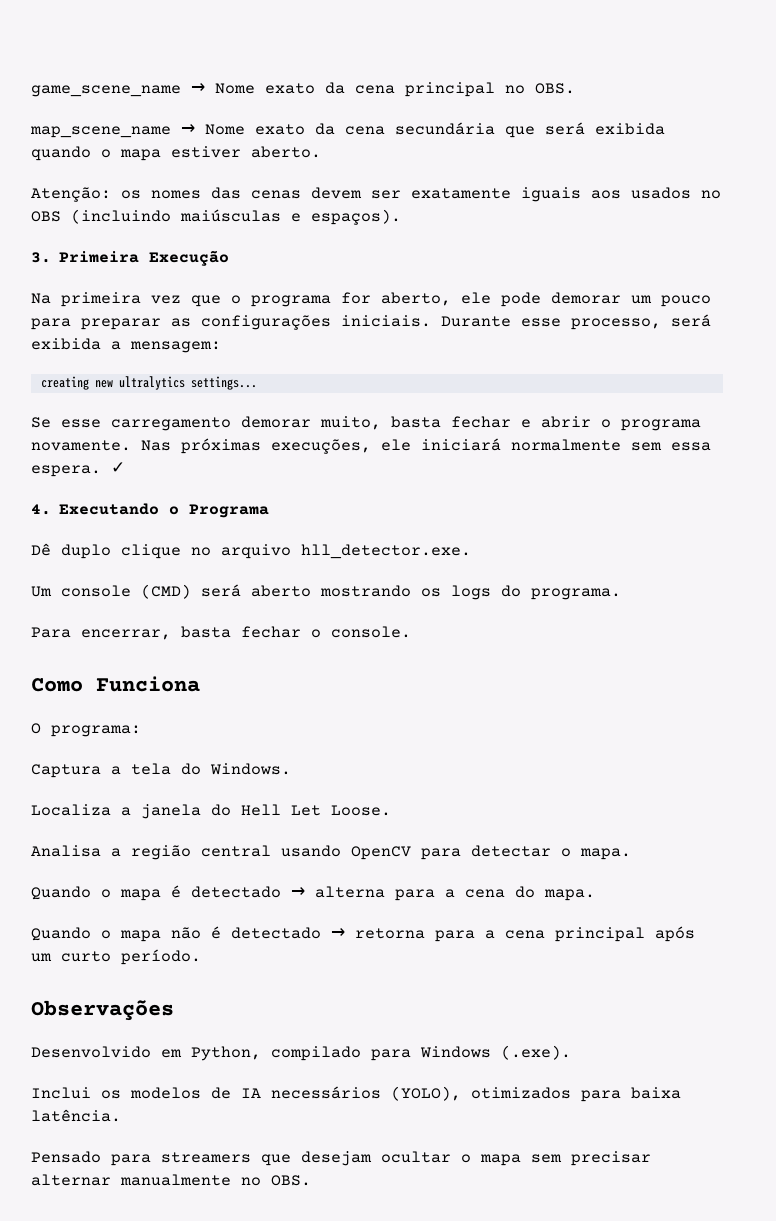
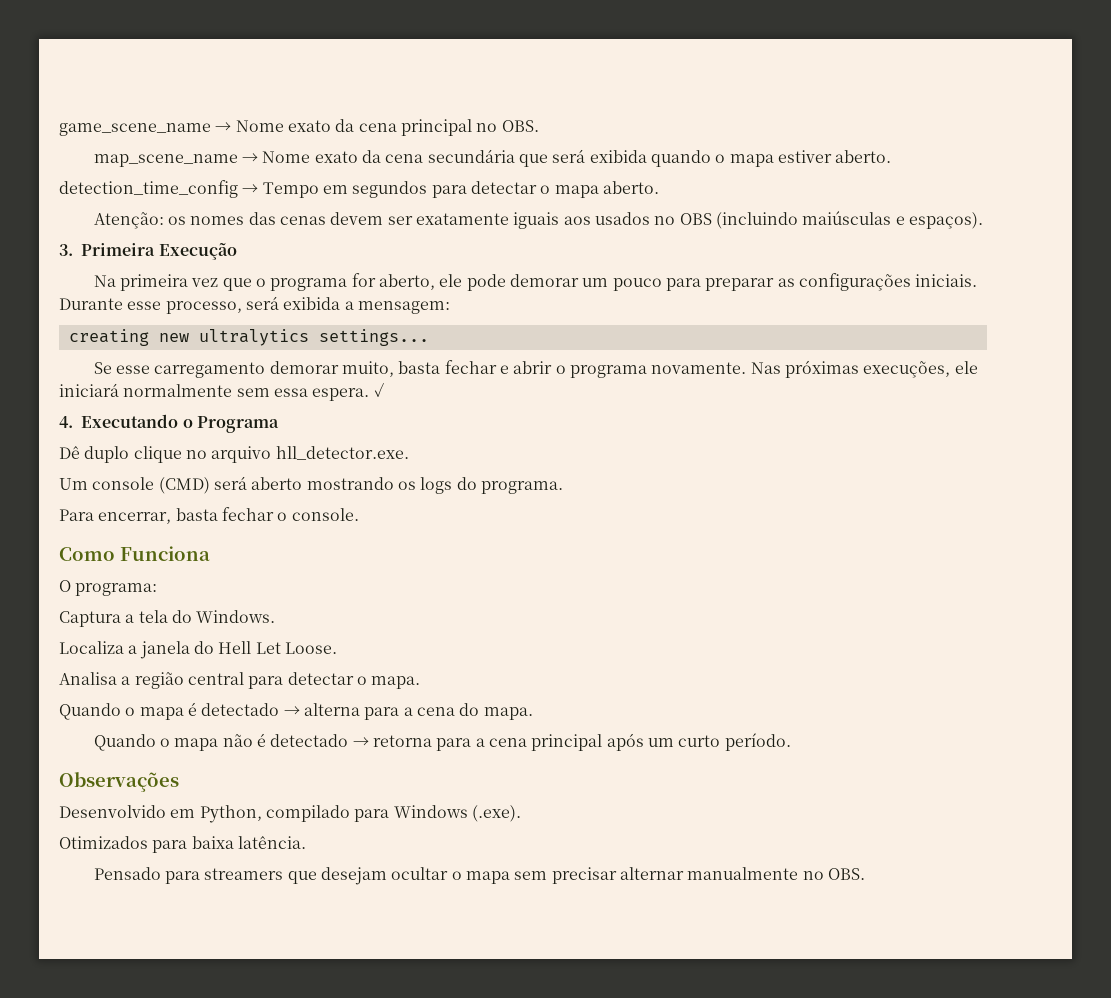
+ detection_time_config → Tempo em segundos para detectar o mapa aberto.
- Analisa a região central usando OpenCV para detectar o mapa.
+ Analisa a região central para detectar o mapa.
- Inclui os modelos de IA necessários (YOLO), otimizados para baixa latência.
+ Otimizados para baixa latência.

